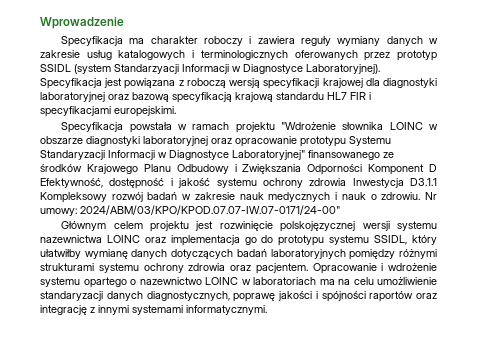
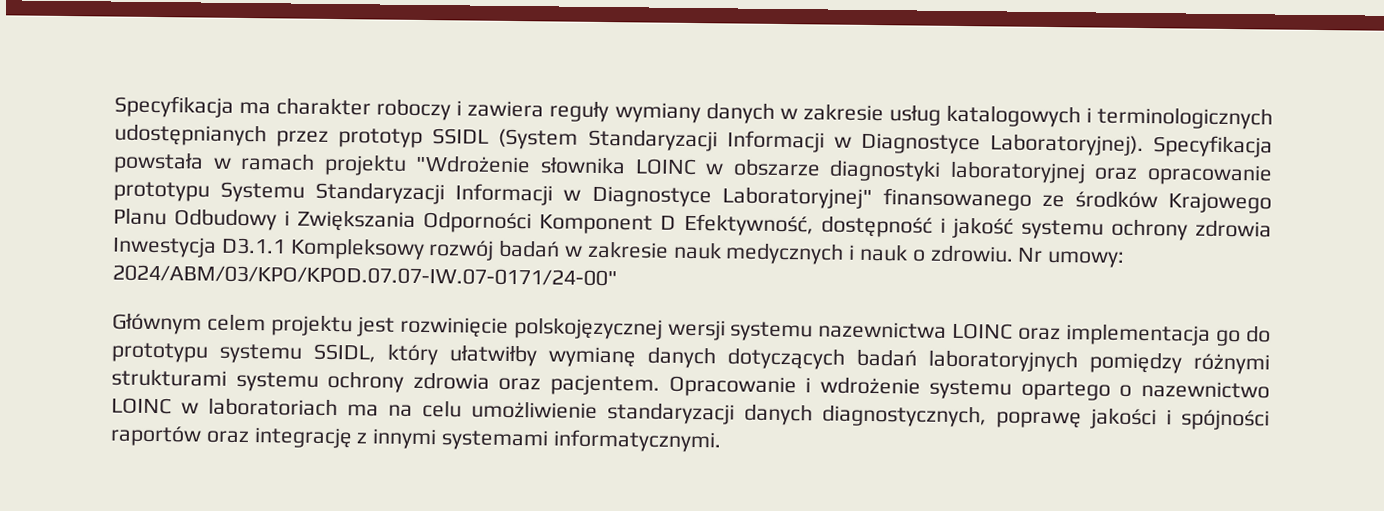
- Wprowadzenie
- Specyfikacja ma charakter roboczy i zawiera reguły wymiany danych w zakresie usług katalogowych i terminologicznych oferowanych przez prototyp SSIDL (system Standarzyacji Informacji w Diagnostyce Laboratoryjnej).
+ Specyfikacja ma charakter roboczy i zawiera reguły wymiany danych w zakresie usług katalogowych i terminologicznych udostępnianych przez prototyp SSIDL (System Standaryzacji Informacji w Diagnostyce Laboratoryjnej).
- Specyfikacja jest powiązana z roboczą wersją specyfikacji krajowej dla diagnostyki laboratoryjnej oraz bazową specyfikacją krajową standardu HL7 FIR i specyfikacjami europejskimi.

